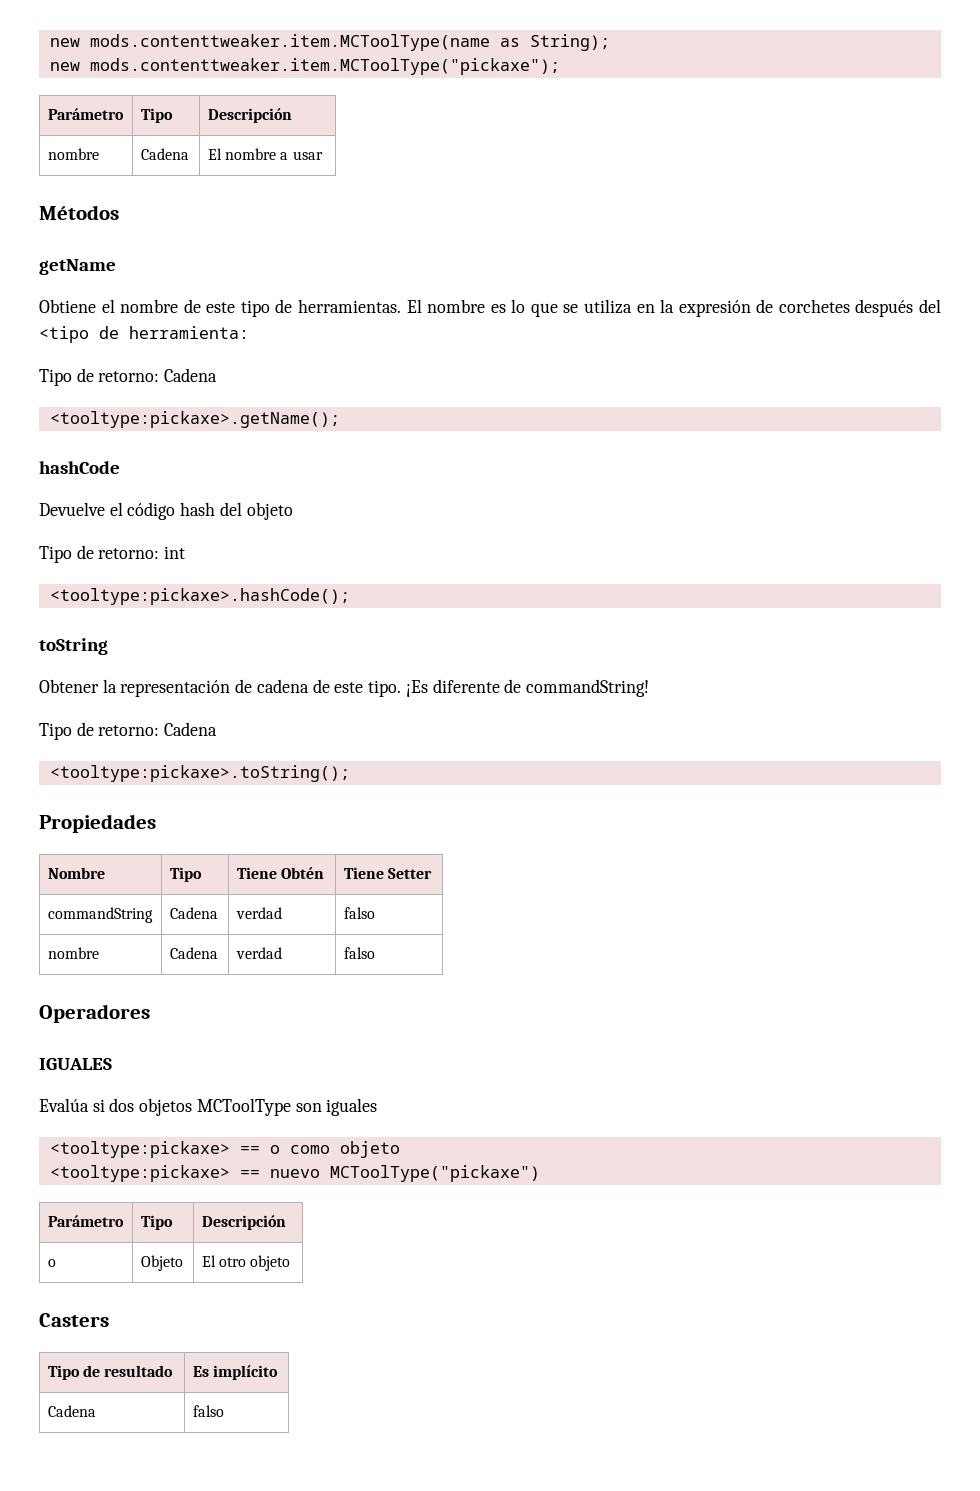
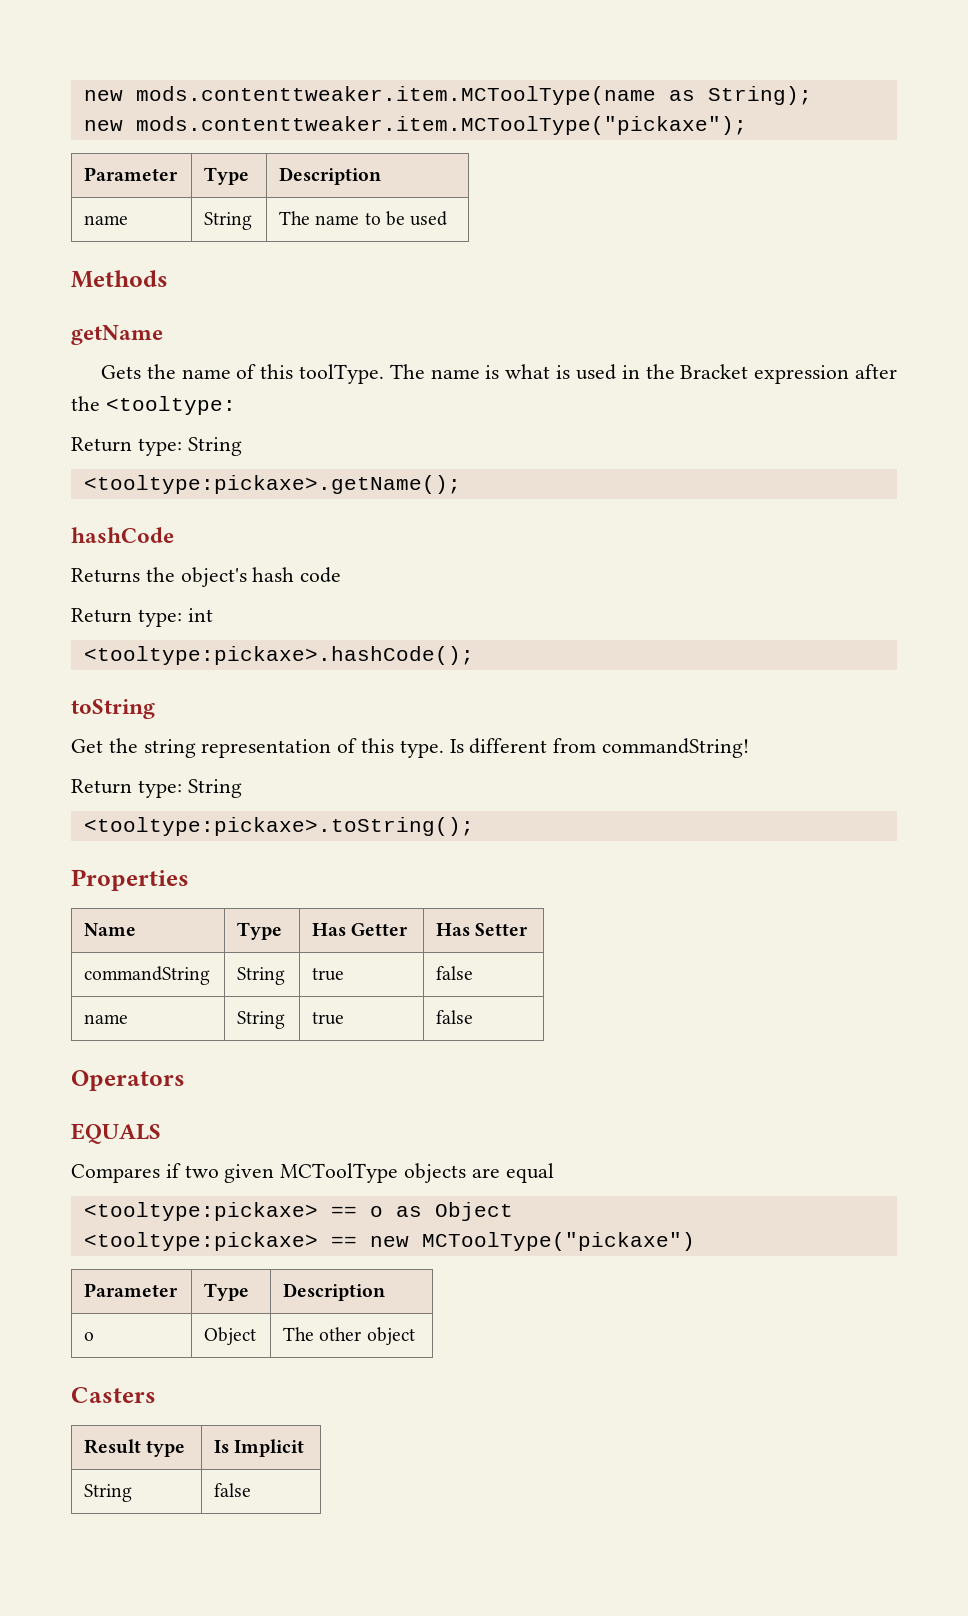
  new mods.contenttweaker.item.MCToolType("pickaxe");
- Parámetro | Tipo | Descripción
- nombre | Cadena | El nombre a usar
- Métodos
+ Parameter | Type | Description
+ name | String | The name to be used
+ Methods
  getName
- Obtiene el nombre de este tipo de herramientas. El nombre es lo que se utiliza en la expresión de corchetes después del <tipo de herramienta:
- Tipo de retorno: Cadena
+ Gets the name of this toolType. The name is what is used in the Bracket expression after the <tooltype:
+ Return type: String
  <tooltype:pickaxe>.getName();
  hashCode
- Devuelve el código hash del objeto
- Tipo de retorno: int
+ Returns the object's hash code
+ Return type: int
  <tooltype:pickaxe>.hashCode();
  toString
- Obtener la representación de cadena de este tipo. ¡Es diferente de commandString!
- Tipo de retorno: Cadena
+ Get the string representation of this type. Is different from commandString!
+ Return type: String
  <tooltype:pickaxe>.toString();
- Propiedades
- Nombre | Tipo | Tiene Obtén | Tiene Setter
- commandString | Cadena | verdad | falso
- nombre | Cadena | verdad | falso
- Operadores
- IGUALES
- Evalúa si dos objetos MCToolType son iguales
+ Properties
+ Name | Type | Has Getter | Has Setter
+ commandString | String | true | false
+ name | String | true | false
+ Operators
+ EQUALS
+ Compares if two given MCToolType objects are equal
- <tooltype:pickaxe> == o como objeto
- <tooltype:pickaxe> == nuevo MCToolType("pickaxe")
- Parámetro | Tipo | Descripción
- o | Objeto | El otro objeto
+ <tooltype:pickaxe> == o as Object
+ <tooltype:pickaxe> == new MCToolType("pickaxe")
+ Parameter | Type | Description
+ o | Object | The other object
  Casters
- Tipo de resultado | Es implícito
- Cadena | falso
+ Result type | Is Implicit
+ String | false

